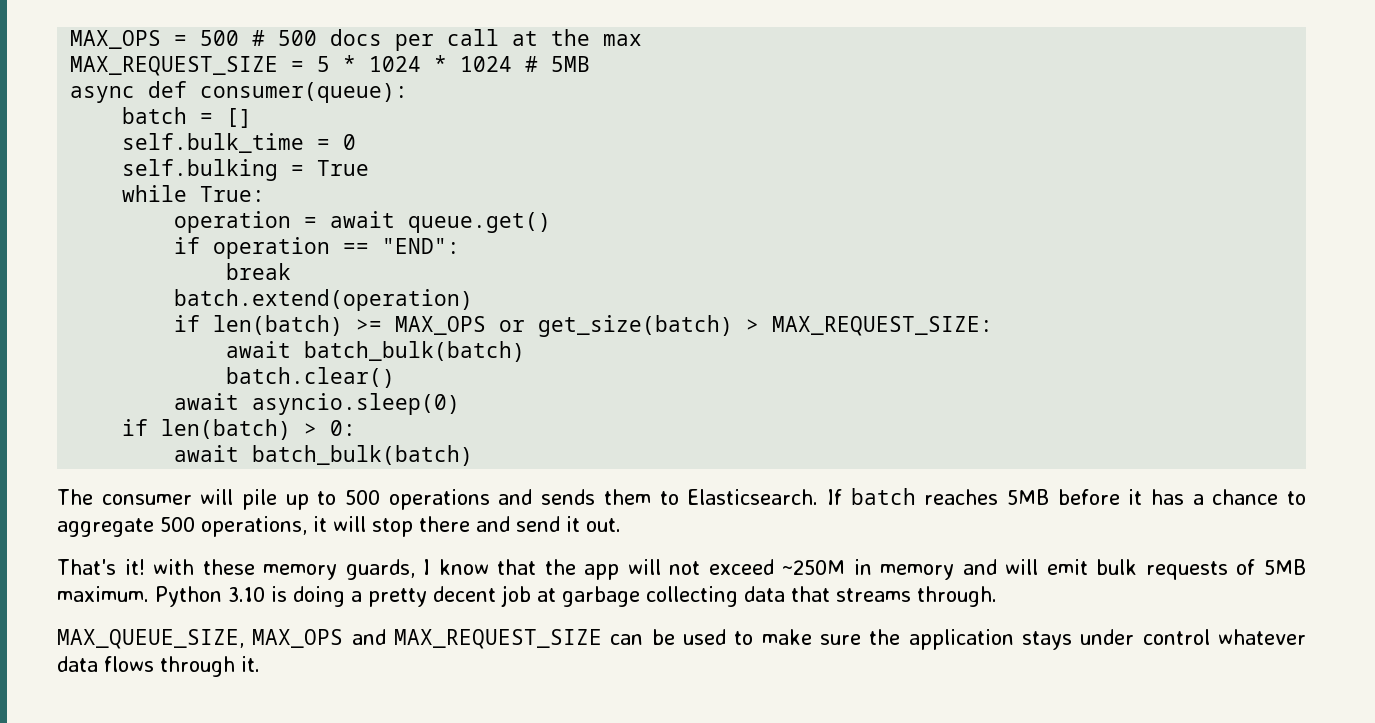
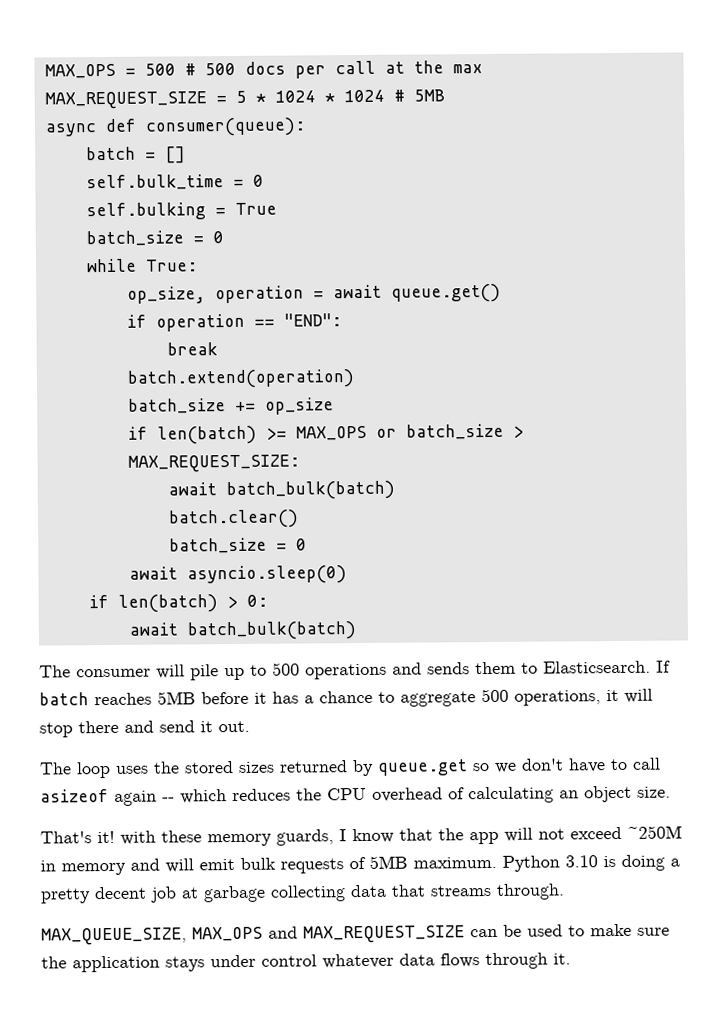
  self.bulking = True
+ batch_size = 0
- operation = await queue.get()
+ op_size, operation = await queue.get()
+ batch_size += op_size
- if len(batch) >= MAX_OPS or get_size(batch) > MAX_REQUEST_SIZE:
+ if len(batch) >= MAX_OPS or batch_size > MAX_REQUEST_SIZE:
  batch.clear()
+ batch_size = 0
+ The loop uses the stored sizes returned by queue.get so we don't have to call asizeof again -- which reduces the CPU overhead of calculating an object size.

